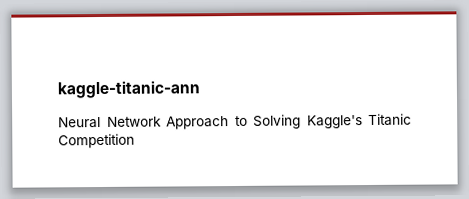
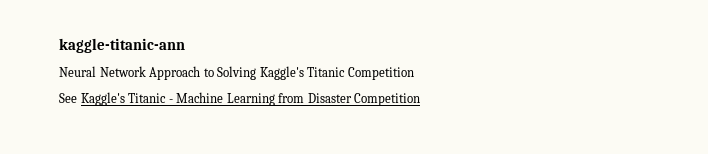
+ See Kaggle's Titanic - Machine Learning from Disaster Competition

